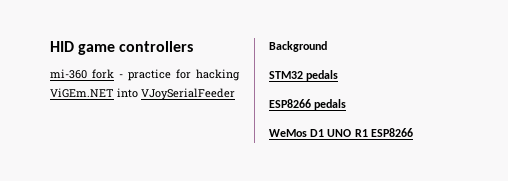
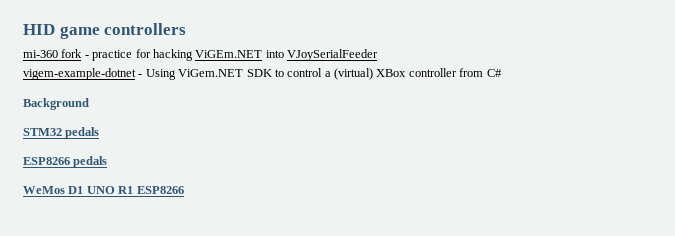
+ vigem-example-dotnet - Using ViGem.NET SDK to control a (virtual) XBox controller from C#

